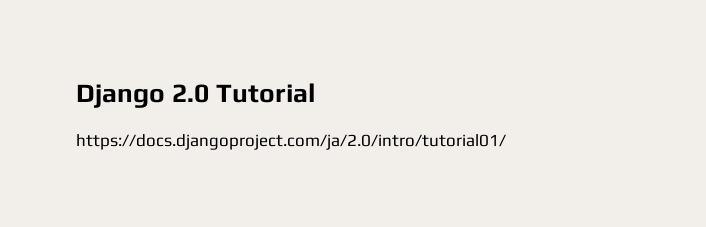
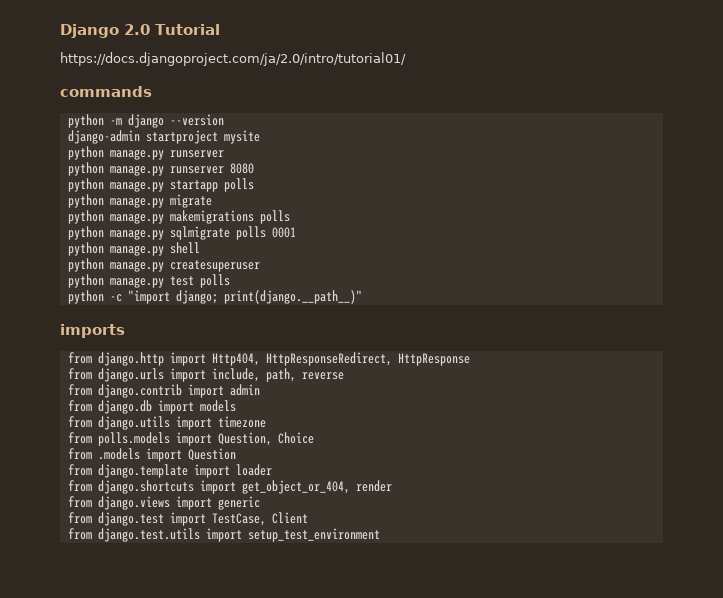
+ commands
+ python -m django --version
+ django-admin startproject mysite
+ python manage.py runserver
+ python manage.py runserver 8080
+ python manage.py startapp polls
+ python manage.py migrate
+ python manage.py makemigrations polls
+ python manage.py sqlmigrate polls 0001
+ python manage.py shell
+ python manage.py createsuperuser
+ python manage.py test polls
+ python -c "import django; print(django.__path__)"
+ imports
+ from django.http import Http404, HttpResponseRedirect, HttpResponse
+ from django.urls import include, path, reverse
+ from django.contrib import admin
+ from django.db import models
+ from django.utils import timezone
+ from polls.models import Question, Choice
+ from .models import Question
+ from django.template import loader
+ from django.shortcuts import get_object_or_404, render
+ from django.views import generic
+ from django.test import TestCase, Client
+ from django.test.utils import setup_test_environment

